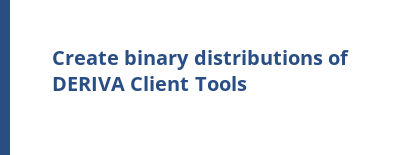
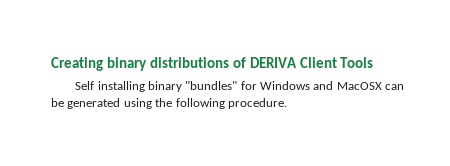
- Create binary distributions of DERIVA Client Tools
+ Creating binary distributions of DERIVA Client Tools
+ Self installing binary "bundles" for Windows and MacOSX can be generated using the following procedure.

